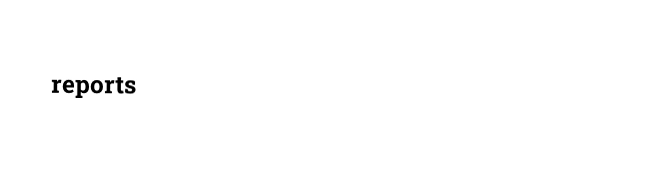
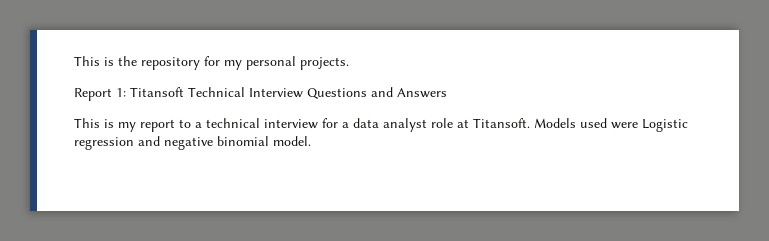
- reports
+ This is the repository for my personal projects.
+ Report 1: Titansoft Technical Interview Questions and Answers
+ This is my report to a technical interview for a data analyst role at Titansoft. Models used were Logistic regression and negative binomial model.

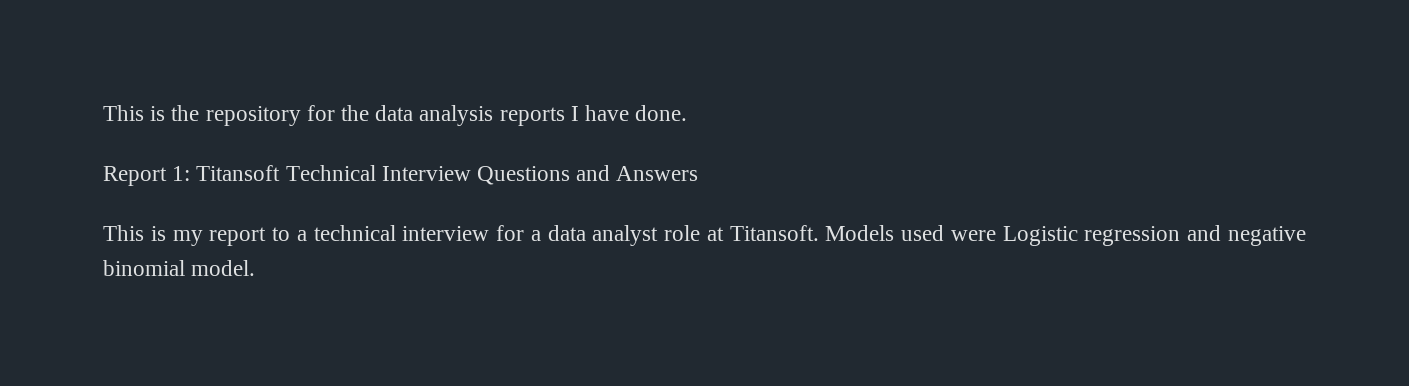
- This is the repository for my personal projects.
+ This is the repository for the data analysis reports I have done.

